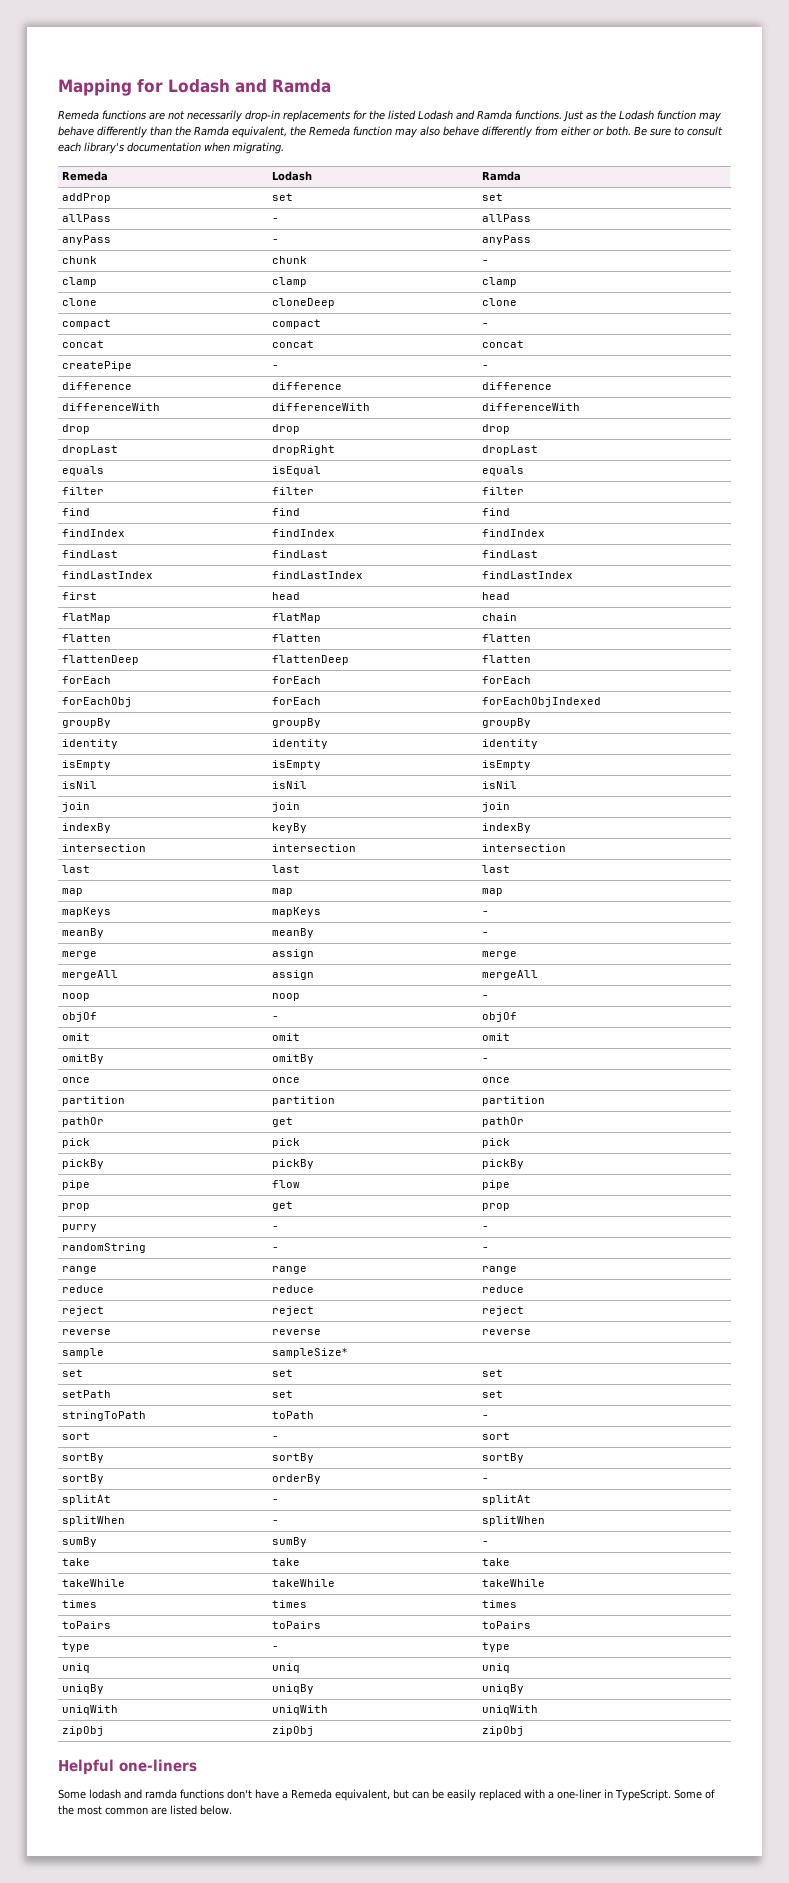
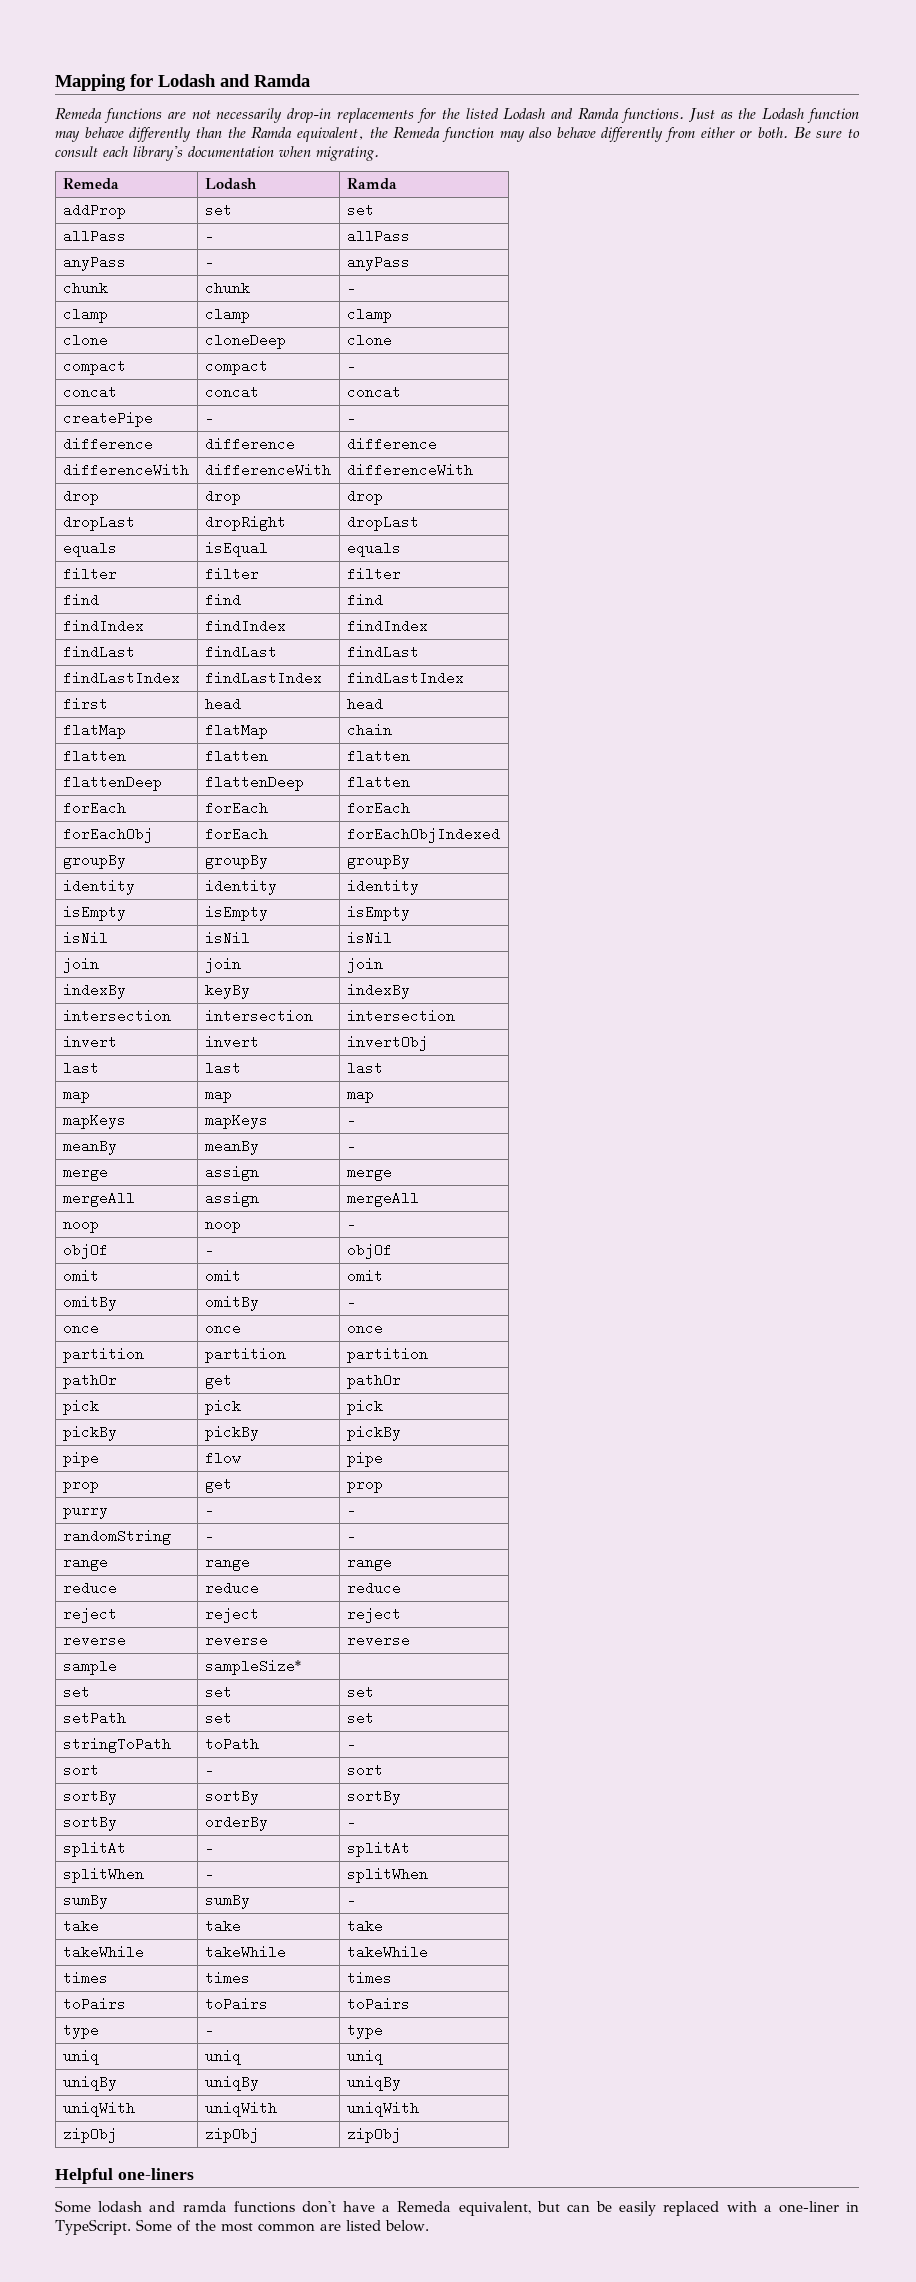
+ invert | invert | invertObj

